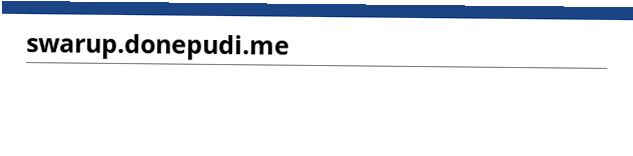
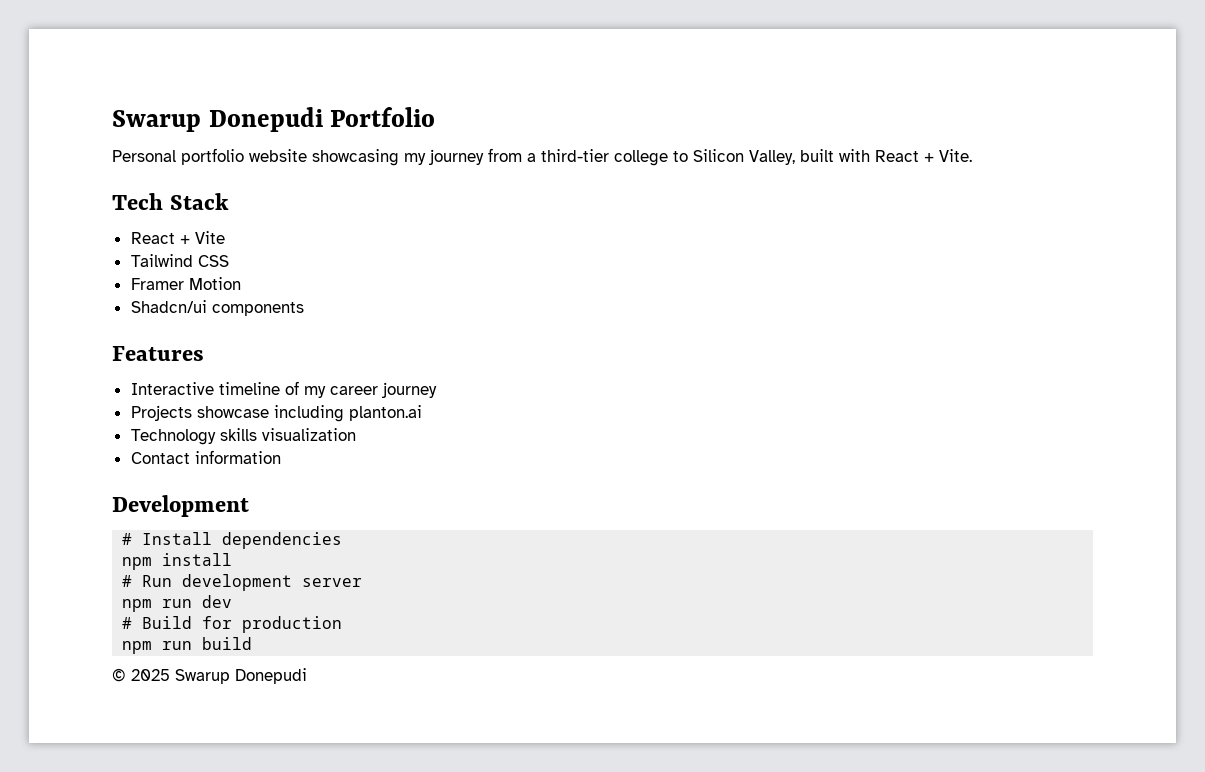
- swarup.donepudi.me
+ Swarup Donepudi Portfolio
+ Personal portfolio website showcasing my journey from a third-tier college to Silicon Valley, built with React + Vite.
+ Tech Stack
+ React + Vite
+ Tailwind CSS
+ Framer Motion
+ Shadcn/ui components
+ Features
+ Interactive timeline of my career journey
+ Projects showcase including planton.ai
+ Technology skills visualization
+ Contact information
+ Development
+ # Install dependencies
+ npm install
+ # Run development server
+ npm run dev
+ # Build for production
+ npm run build
+ © 2025 Swarup Donepudi

